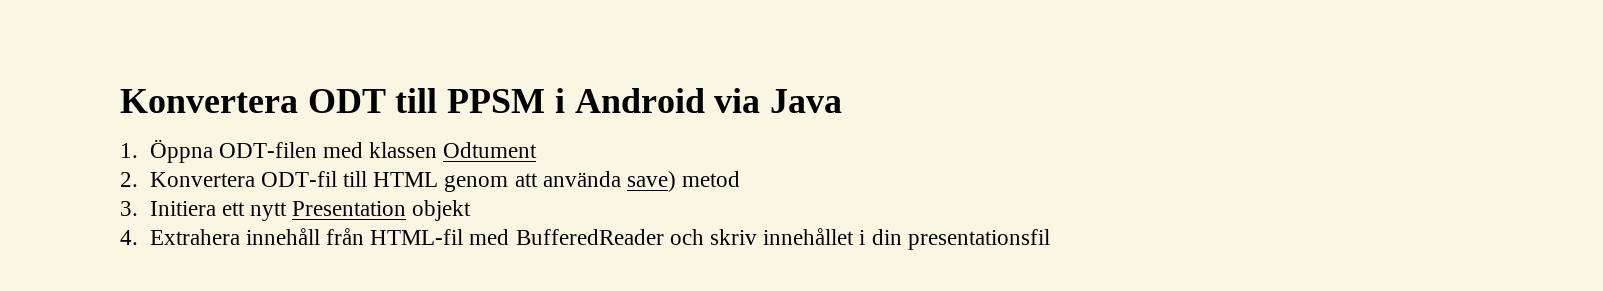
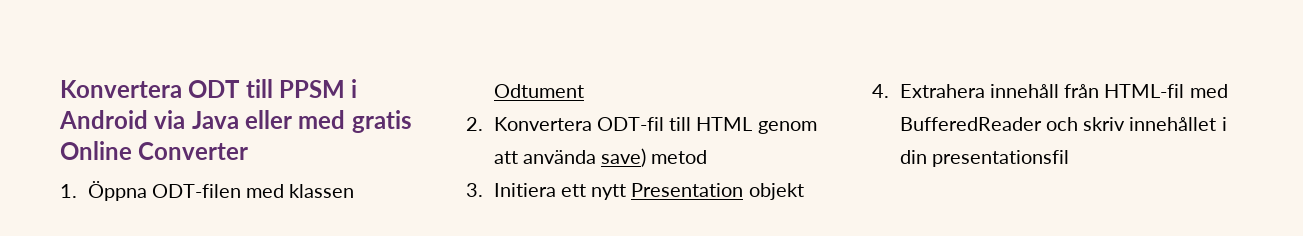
- Konvertera ODT till PPSM i Android via Java
+ Konvertera ODT till PPSM i Android via Java eller med gratis Online Converter

